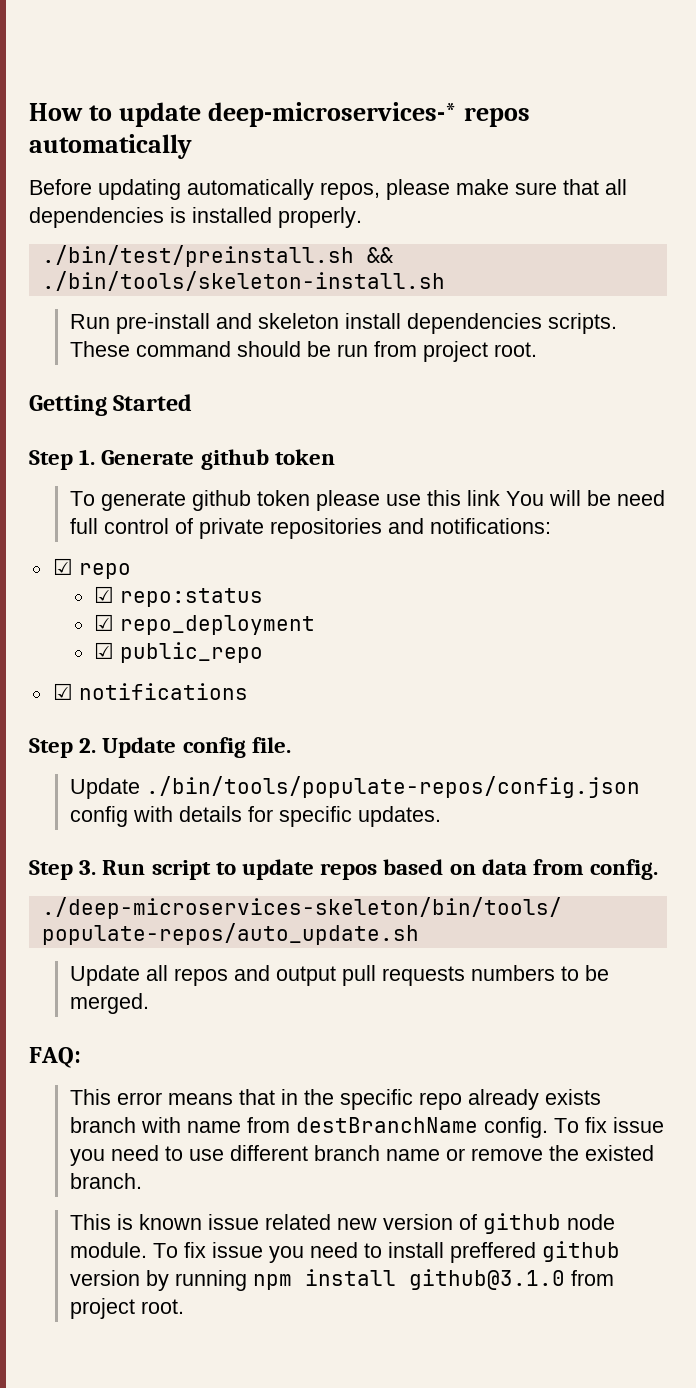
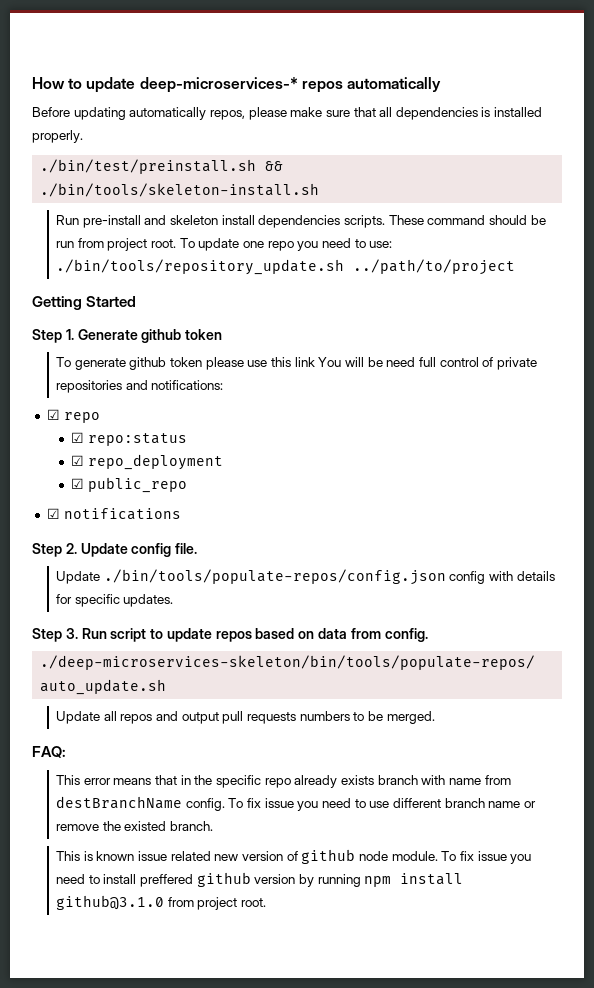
+ To update one repo you need to use: ./bin/tools/repository_update.sh ../path/to/project

